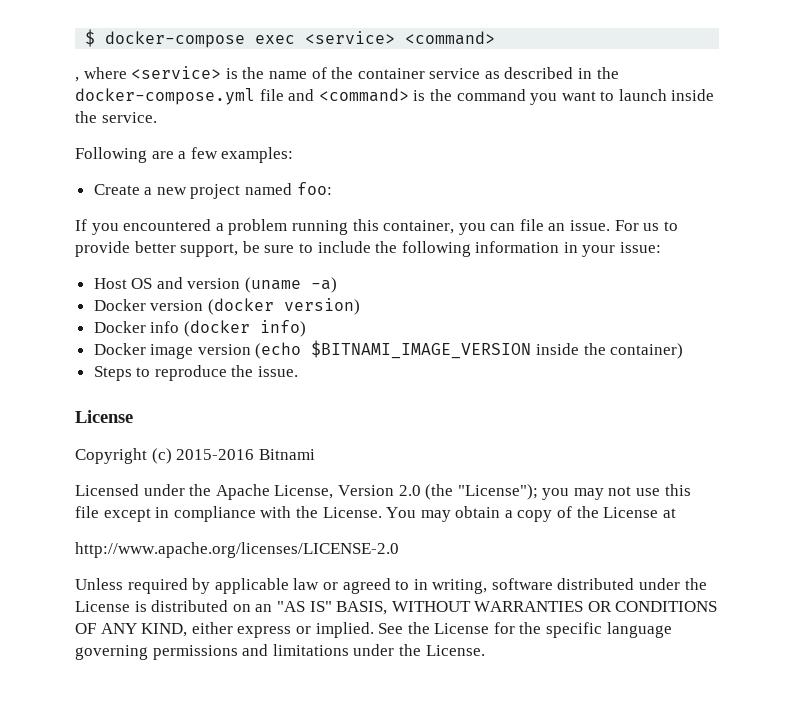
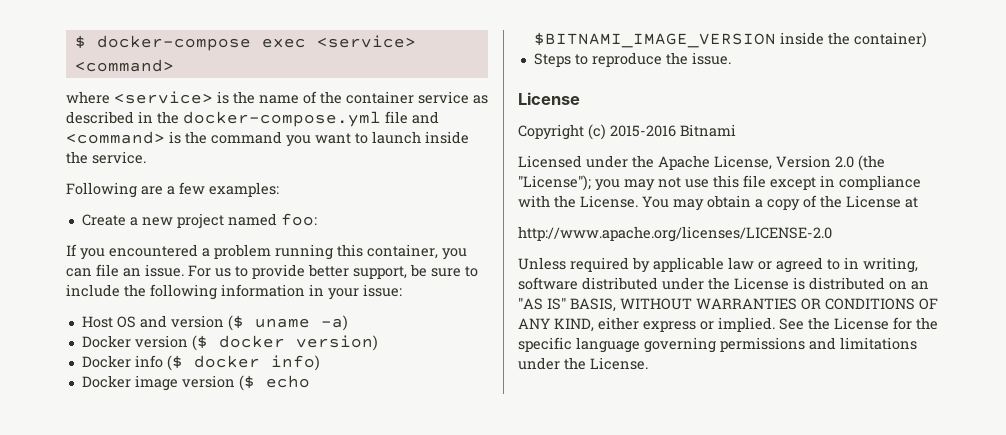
- , where <service> is the name of the container service as described in the docker-compose.yml file and <command> is the command you want to launch inside the service.
+ where <service> is the name of the container service as described in the docker-compose.yml file and <command> is the command you want to launch inside the service.
- Host OS and version (uname -a)
+ Host OS and version ($ uname -a)
- Docker version (docker version)
+ Docker version ($ docker version)
- Docker info (docker info)
+ Docker info ($ docker info)
- Docker image version (echo $BITNAMI_IMAGE_VERSION inside the container)
+ Docker image version ($ echo $BITNAMI_IMAGE_VERSION inside the container)

